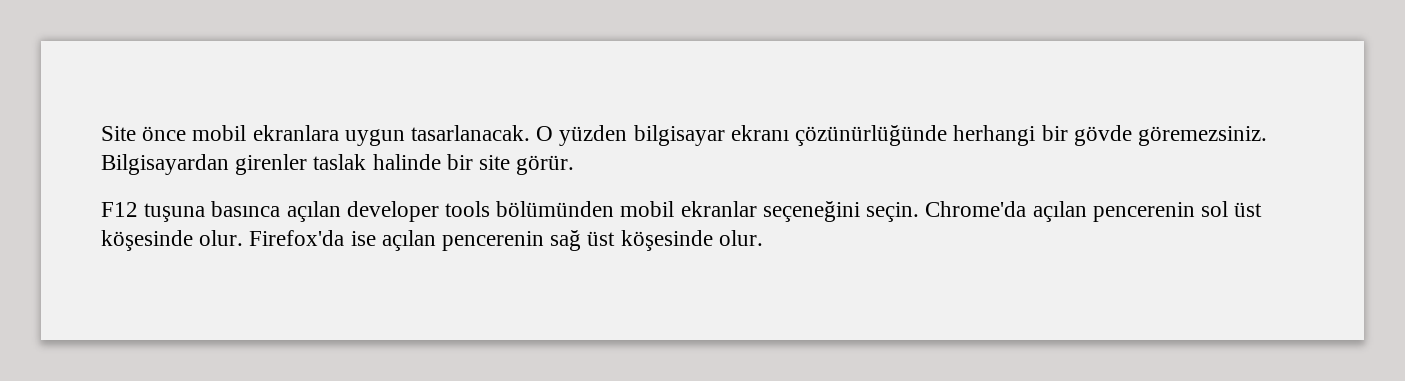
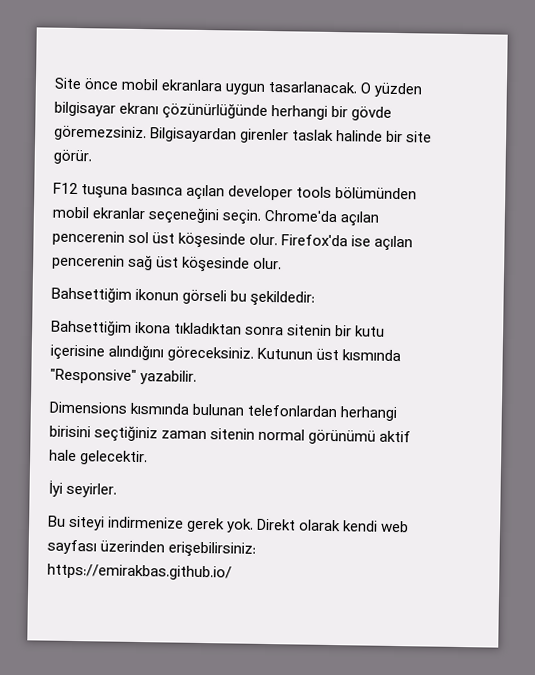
+ Bahsettiğim ikonun görseli bu şekildedir:
+ Bahsettiğim ikona tıkladıktan sonra sitenin bir kutu içerisine alındığını göreceksiniz. Kutunun üst kısmında "Responsive" yazabilir.
+ Dimensions kısmında bulunan telefonlardan herhangi birisini seçtiğiniz zaman sitenin normal görünümü aktif hale gelecektir.
+ İyi seyirler.
+ Bu siteyi indirmenize gerek yok. Direkt olarak kendi web sayfası üzerinden erişebilirsiniz: https://emirakbas.github.io/

